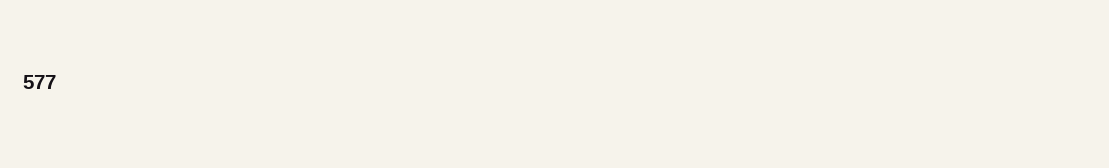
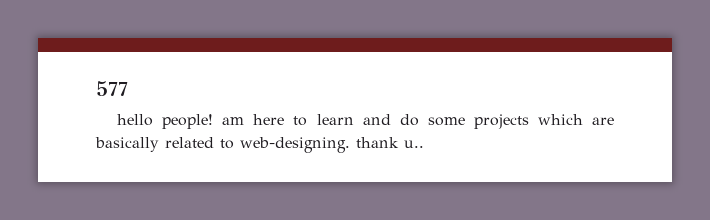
+ hello people! am here to learn and do some projects which are basically related to web-designing. thank u..

